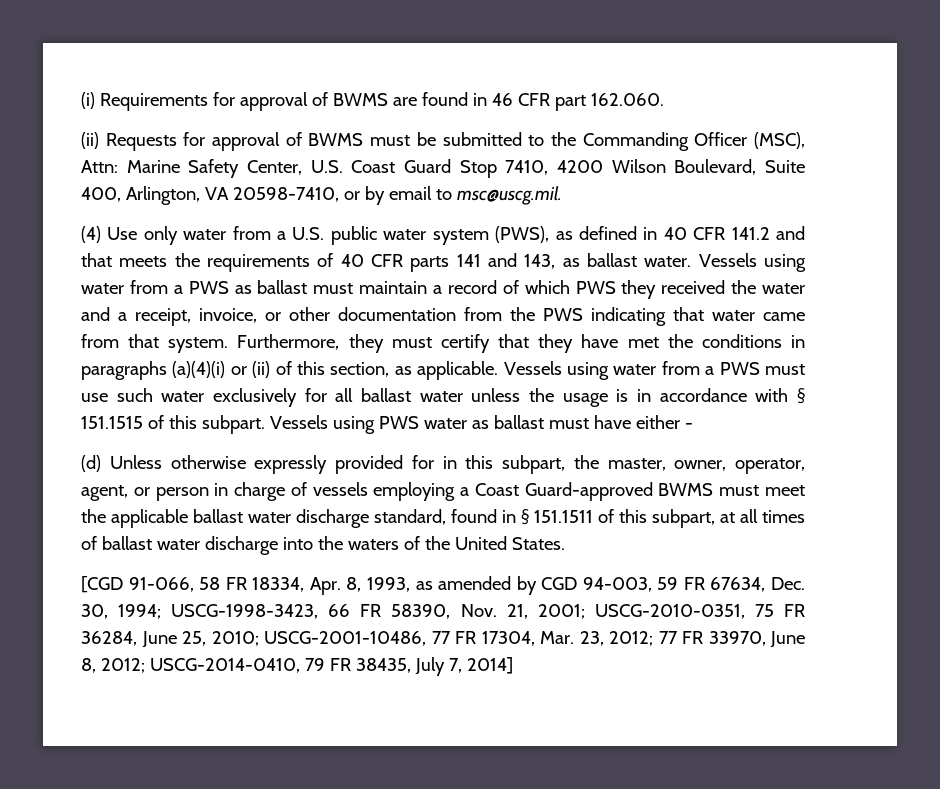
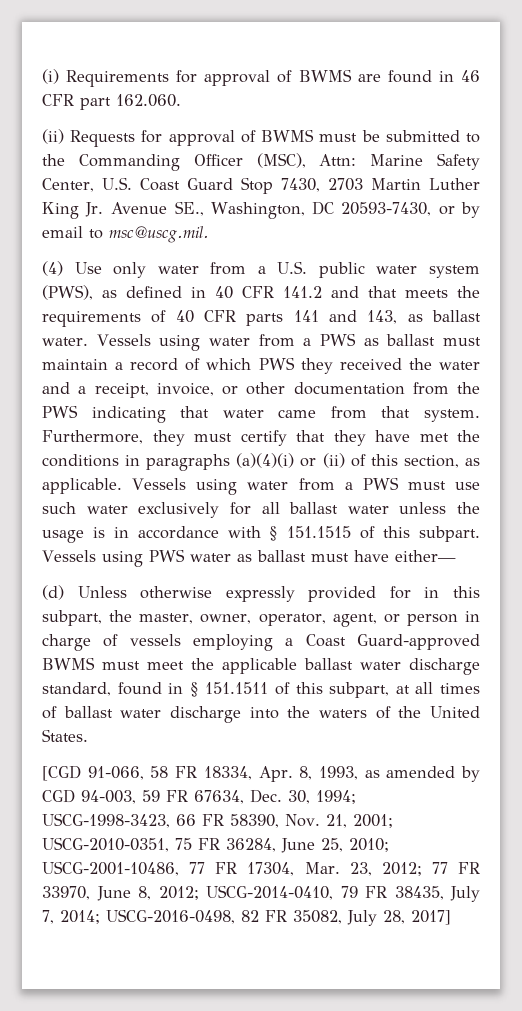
- (ii) Requests for approval of BWMS must be submitted to the Commanding Officer (MSC), Attn: Marine Safety Center, U.S. Coast Guard Stop 7410, 4200 Wilson Boulevard, Suite 400, Arlington, VA 20598-7410, or by email to msc@uscg.mil.
+ (ii) Requests for approval of BWMS must be submitted to the Commanding Officer (MSC), Attn: Marine Safety Center, U.S. Coast Guard Stop 7430, 2703 Martin Luther King Jr. Avenue SE., Washington, DC 20593-7430, or by email to msc@uscg.mil.
- Vessels using PWS water as ballast must have either -
+ Vessels using PWS water as ballast must have either—
- [CGD 91-066, 58 FR 18334, Apr. 8, 1993, as amended by CGD 94-003, 59 FR 67634, Dec. 30, 1994; USCG-1998-3423, 66 FR 58390, Nov. 21, 2001; USCG-2010-0351, 75 FR 36284, June 25, 2010; USCG-2001-10486, 77 FR 17304, Mar. 23, 2012; 77 FR 33970, June 8, 2012; USCG-2014-0410, 79 FR 38435, July 7, 2014]
+ [CGD 91-066, 58 FR 18334, Apr. 8, 1993, as amended by CGD 94-003, 59 FR 67634, Dec. 30, 1994; USCG-1998-3423, 66 FR 58390, Nov. 21, 2001; USCG-2010-0351, 75 FR 36284, June 25, 2010; USCG-2001-10486, 77 FR 17304, Mar. 23, 2012; 77 FR 33970, June 8, 2012; USCG-2014-0410, 79 FR 38435, July 7, 2014; USCG-2016-0498, 82 FR 35082, July 28, 2017]

